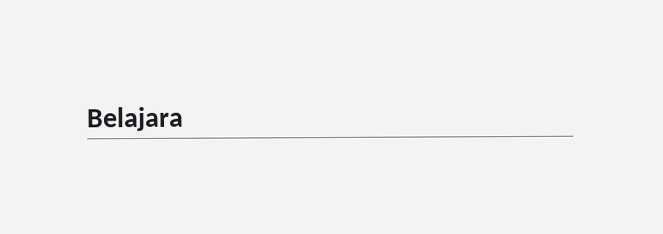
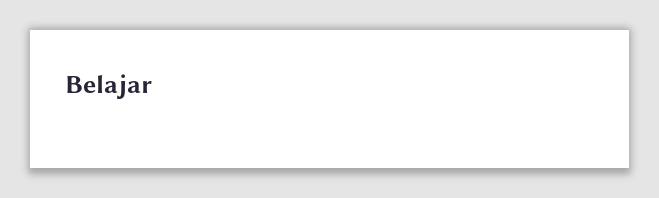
- Belajara
+ Belajar

